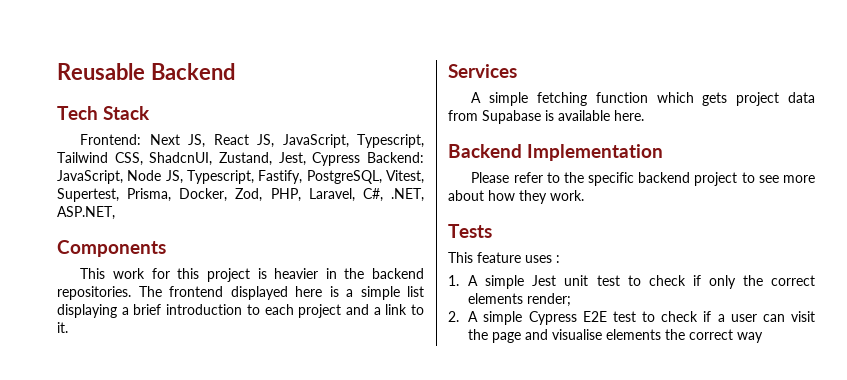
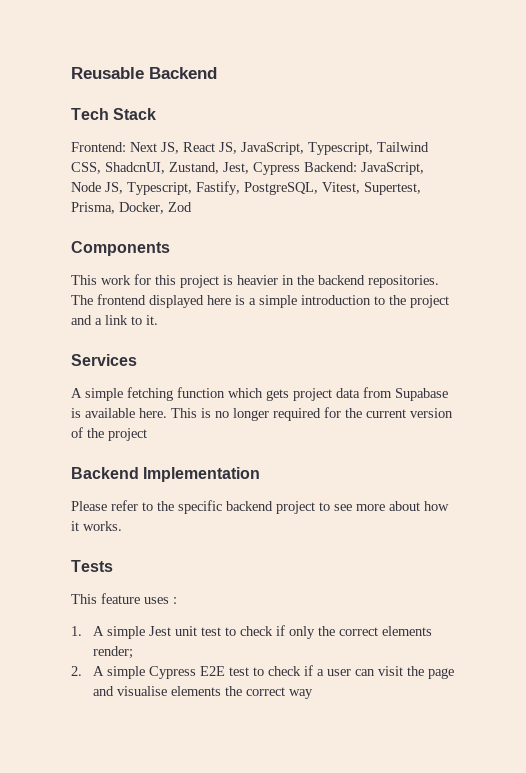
- Frontend: Next JS, React JS, JavaScript, Typescript, Tailwind CSS, ShadcnUI, Zustand, Jest, Cypress Backend: JavaScript, Node JS, Typescript, Fastify, PostgreSQL, Vitest, Supertest, Prisma, Docker, Zod, PHP, Laravel, C#, .NET, ASP.NET,
+ Frontend: Next JS, React JS, JavaScript, Typescript, Tailwind CSS, ShadcnUI, Zustand, Jest, Cypress Backend: JavaScript, Node JS, Typescript, Fastify, PostgreSQL, Vitest, Supertest, Prisma, Docker, Zod
- The frontend displayed here is a simple list displaying a brief introduction to each project and a link to it.
+ The frontend displayed here is a simple introduction to the project and a link to it.
+ This is no longer required for the current version of the project
- Please refer to the specific backend project to see more about how they work.
+ Please refer to the specific backend project to see more about how it works.

